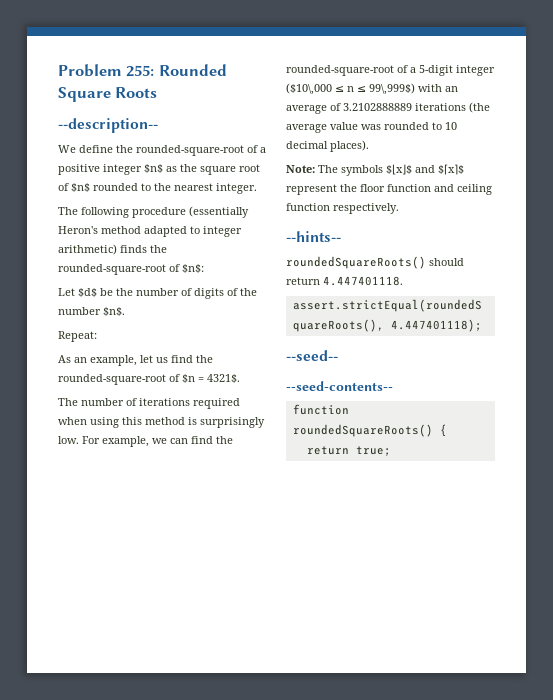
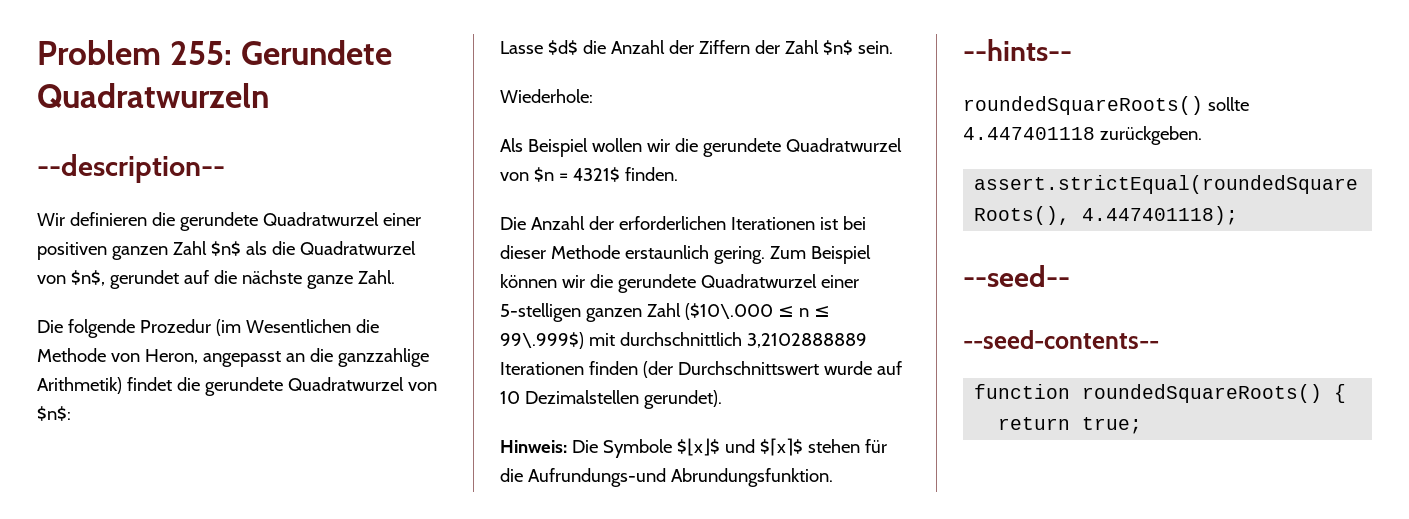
- Problem 255: Rounded Square Roots
+ Problem 255: Gerundete Quadratwurzeln
  --description--
- We define the rounded-square-root of a positive integer $n$ as the square root of $n$ rounded to the nearest integer.
- The following procedure (essentially Heron's method adapted to integer arithmetic) finds the rounded-square-root of $n$:
- Let $d$ be the number of digits of the number $n$.
- Repeat:
- As an example, let us find the rounded-square-root of $n = 4321$.
- The number of iterations required when using this method is surprisingly low. For example, we can find the rounded-square-root of a 5-digit integer ($10\,000 ≤ n ≤ 99\,999$) with an average of 3.2102888889 iterations (the average value was rounded to 10 decimal places).
- Note: The symbols $⌊x⌋$ and $⌈x⌉$ represent the floor function and ceiling function respectively.
+ Wir definieren die gerundete Quadratwurzel einer positiven ganzen Zahl $n$ als die Quadratwurzel von $n$, gerundet auf die nächste ganze Zahl.
+ Die folgende Prozedur (im Wesentlichen die Methode von Heron, angepasst an die ganzzahlige Arithmetik) findet die gerundete Quadratwurzel von $n$:
+ Lasse $d$ die Anzahl der Ziffern der Zahl $n$ sein.
+ Wiederhole:
+ Als Beispiel wollen wir die gerundete Quadratwurzel von $n = 4321$ finden.
+ Die Anzahl der erforderlichen Iterationen ist bei dieser Methode erstaunlich gering. Zum Beispiel können wir die gerundete Quadratwurzel einer 5-stelligen ganzen Zahl ($10\.000 ≤ n ≤ 99\.999$) mit durchschnittlich 3,2102888889 Iterationen finden (der Durchschnittswert wurde auf 10 Dezimalstellen gerundet).
+ Hinweis: Die Symbole $⌊x⌋$ und $⌈x⌉$ stehen für die Aufrundungs-und Abrundungsfunktion.
- roundedSquareRoots() should return 4.447401118.
+ roundedSquareRoots() sollte 4.447401118 zurückgeben.

